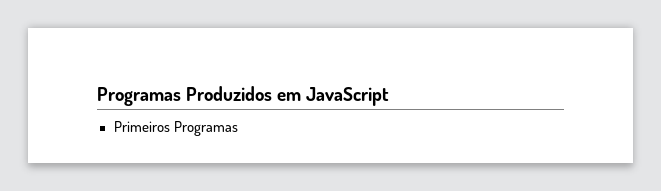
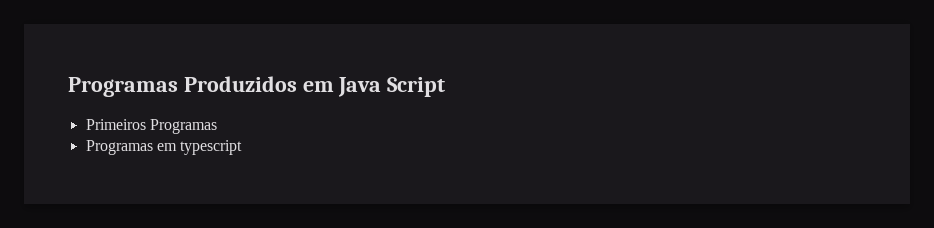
- Programas Produzidos em JavaScript
+ Programas Produzidos em Java Script
+ Programas em typescript

